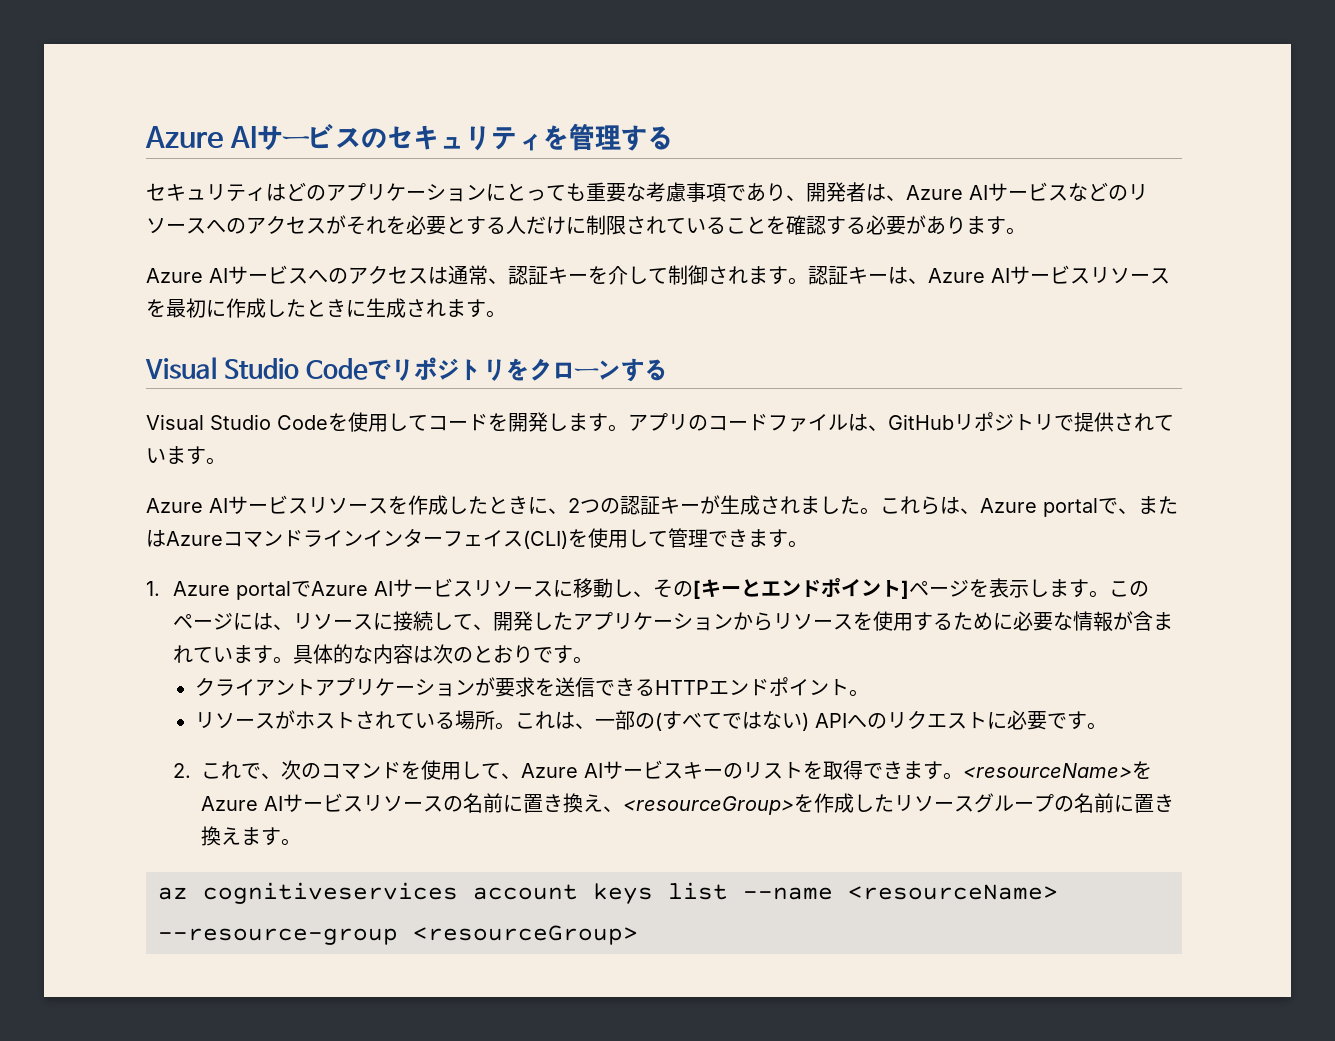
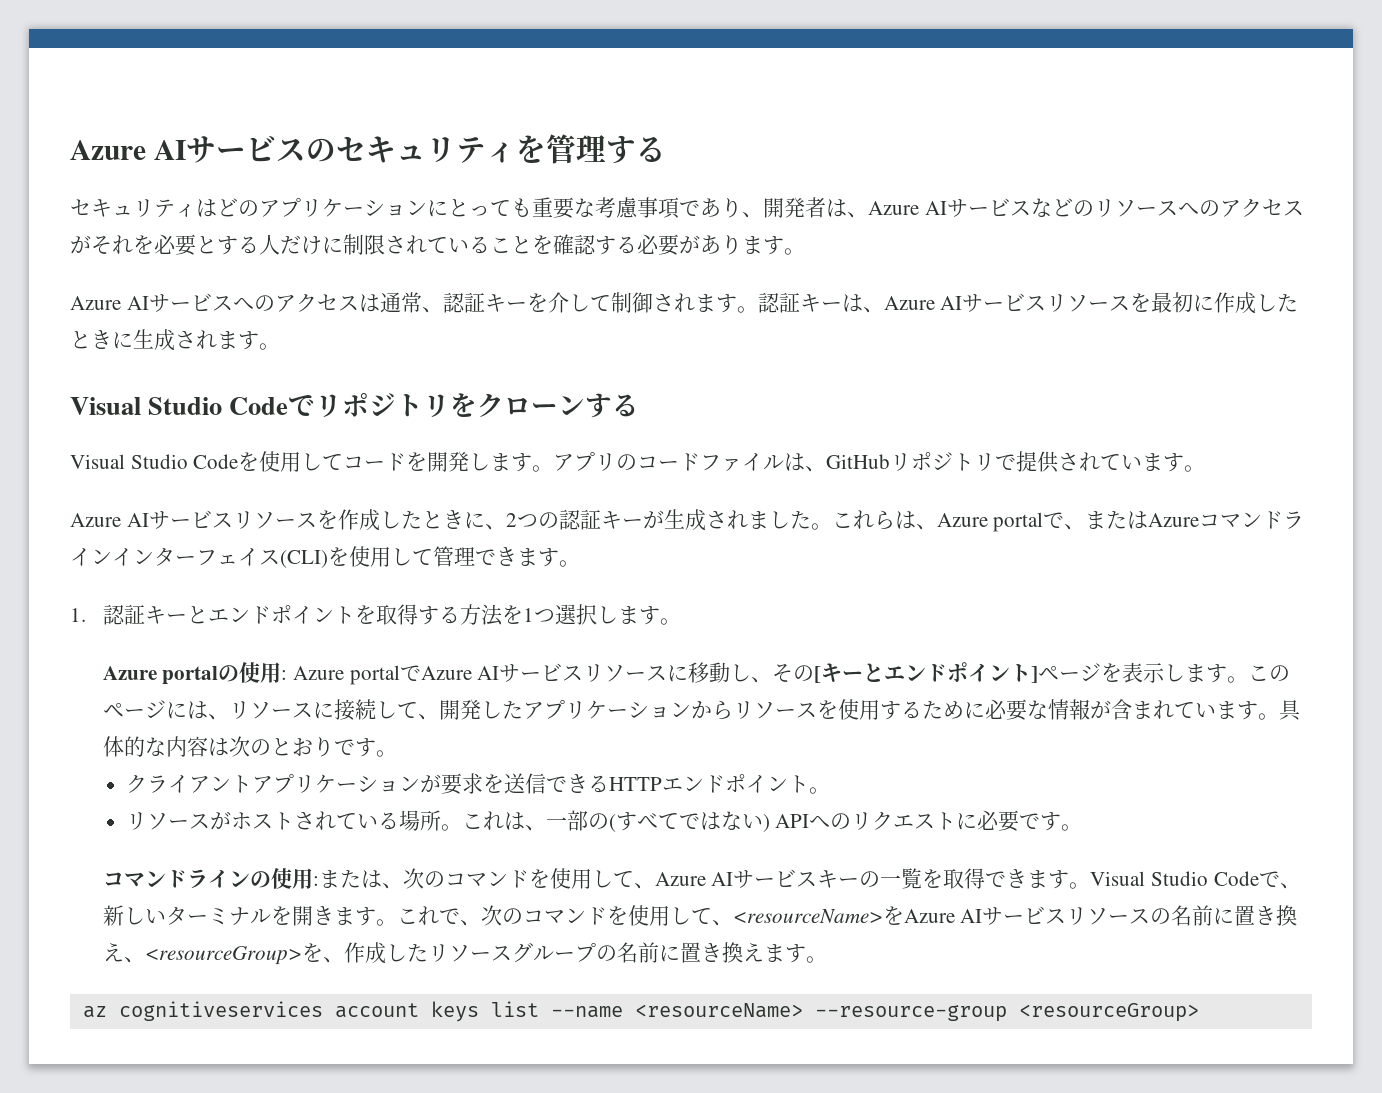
- 1. Azure portalでAzure AIサービスリソースに移動し、その[キーとエンドポイント]ページを表示します。
+ 1.認証キーとエンドポイントを取得する方法を1つ選択します。
+ Azure portalの使用: Azure portalでAzure AIサービスリソースに移動し、その[キーとエンドポイント]ページを表示します。
- 2.これで、次のコマンドを使用して、Azure AIサービスキーのリストを取得できます。
+ コマンドラインの使用:または、次のコマンドを使用して、Azure AIサービスキーの一覧を取得できます。
- <resourceName>をAzure AIサービスリソースの名前に置き換え、<resourceGroup>を作成したリソースグループの名前に置き換えます。
+ Visual Studio Codeで、新しいターミナルを開きます。これで、次のコマンドを使用して、<resourceName>をAzure AIサービスリソースの名前に置き換え、<resourceGroup>を、作成したリソースグループの名前に置き換えます。

